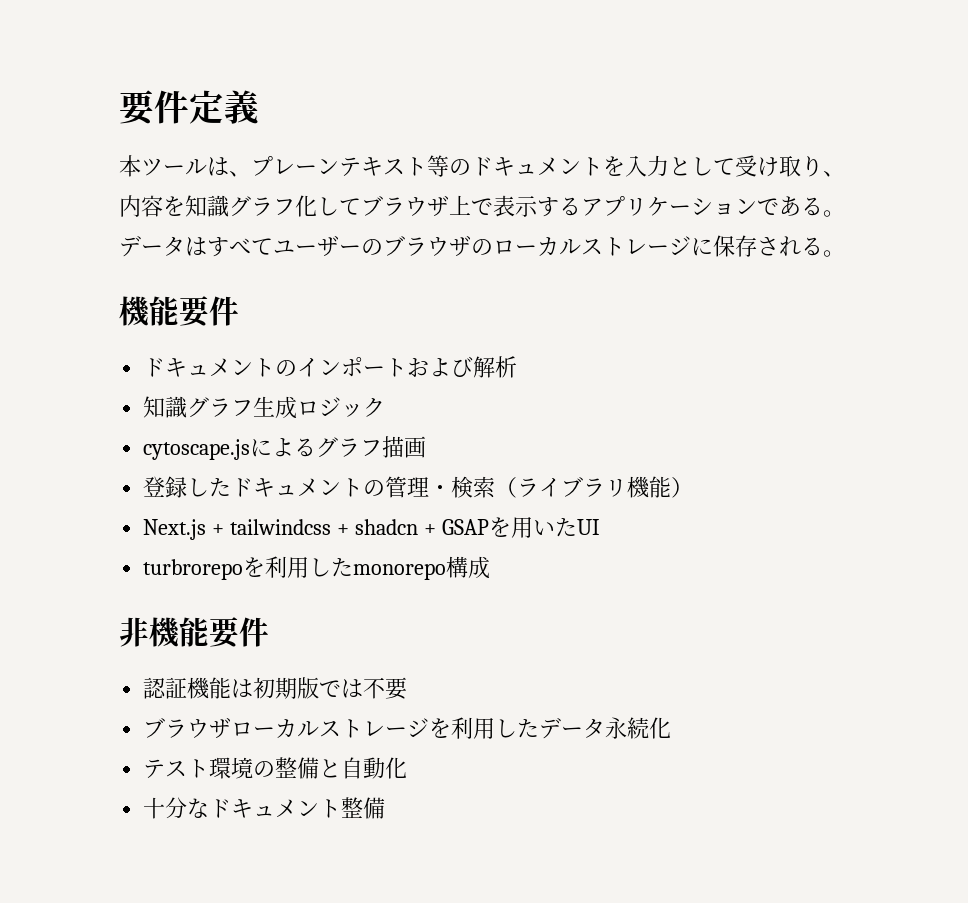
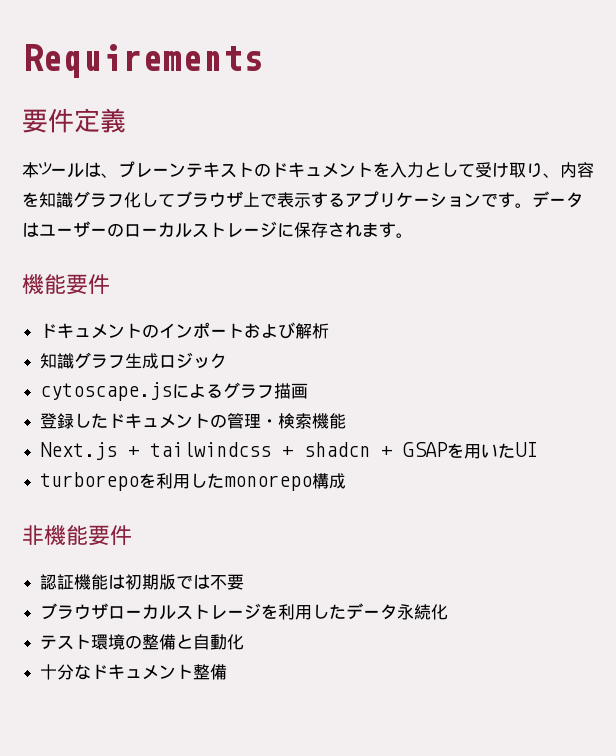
+ Requirements
- 本ツールは、プレーンテキスト等のドキュメントを入力として受け取り、内容を知識グラフ化してブラウザ上で表示するアプリケーションである。
+ 本ツールは、プレーンテキストのドキュメントを入力として受け取り、内容を知識グラフ化してブラウザ上で表示するアプリケーションです。
- データはすべてユーザーのブラウザのローカルストレージに保存される。
+ データはユーザーのローカルストレージに保存されます。
- 登録したドキュメントの管理・検索（ライブラリ機能）
+ 登録したドキュメントの管理・検索機能
- turbrorepoを利用したmonorepo構成
+ turborepoを利用したmonorepo構成

